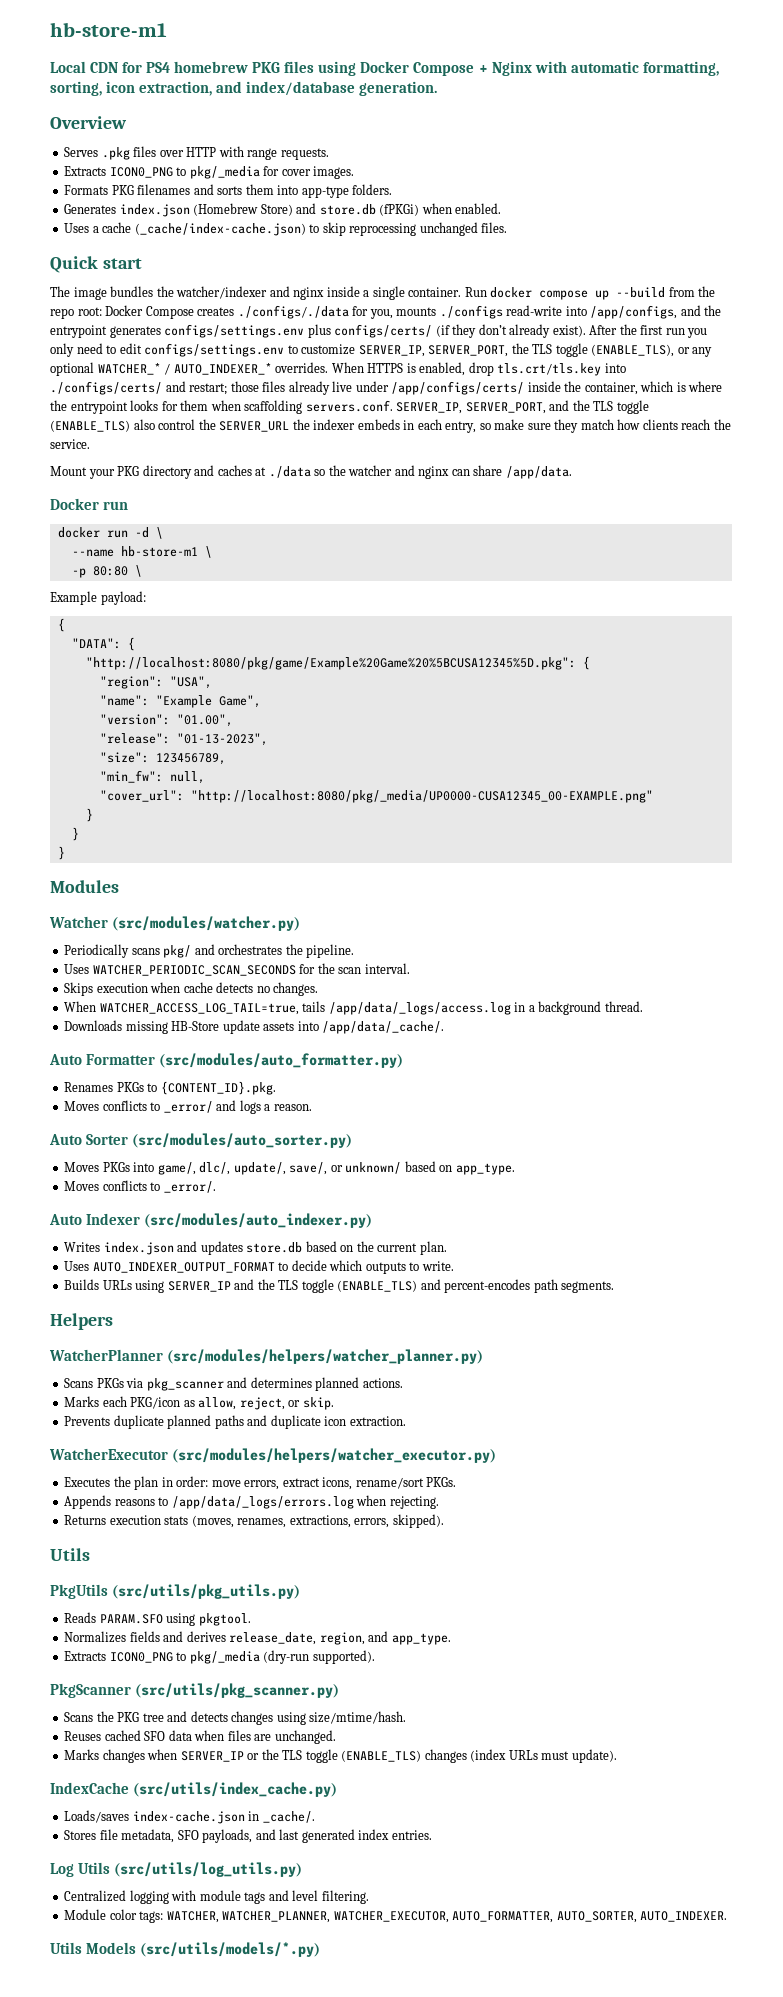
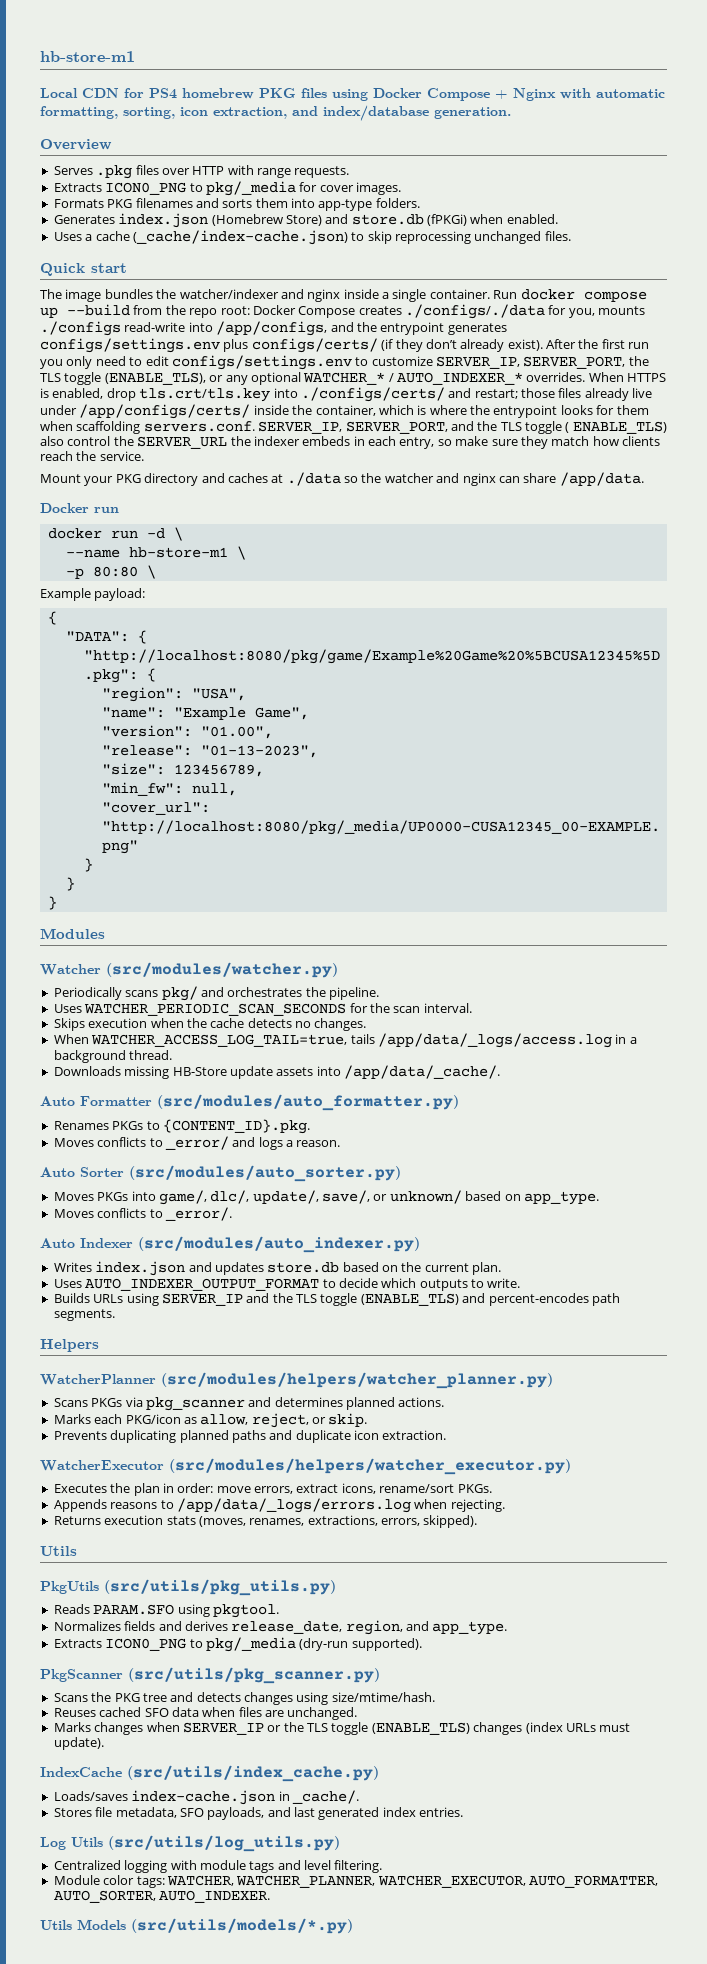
- When HTTPS is enabled, drop tls.crt/tls.key into ./configs/certs/ and restart; those files already live under /app/configs/certs/ inside the container, which is where the entrypoint looks for them when scaffolding servers.conf. SERVER_IP, SERVER_PORT, and the TLS toggle (ENABLE_TLS) also control the SERVER_URL the indexer embeds in each entry, so make sure they match how clients reach the service.
+ When HTTPS is enabled, drop tls.crt/tls.key into ./configs/certs/ and restart; those files already live under /app/configs/certs/ inside the container, which is where the entrypoint looks for them when scaffolding servers.conf. SERVER_IP, SERVER_PORT, and the TLS toggle ( ENABLE_TLS) also control the SERVER_URL the indexer embeds in each entry, so make sure they match how clients reach the service.
- Skips execution when cache detects no changes.
+ Skips execution when the cache detects no changes.
- Prevents duplicate planned paths and duplicate icon extraction.
+ Prevents duplicating planned paths and duplicate icon extraction.

